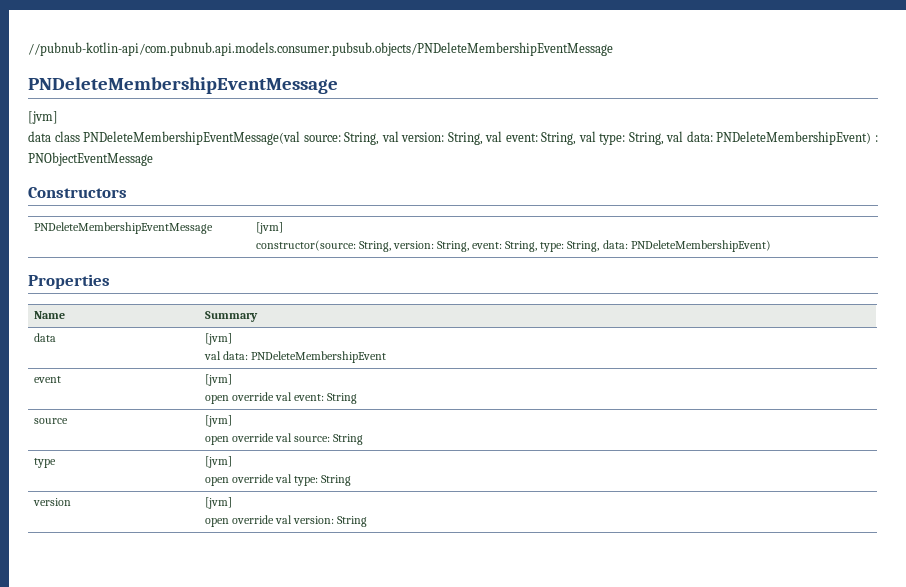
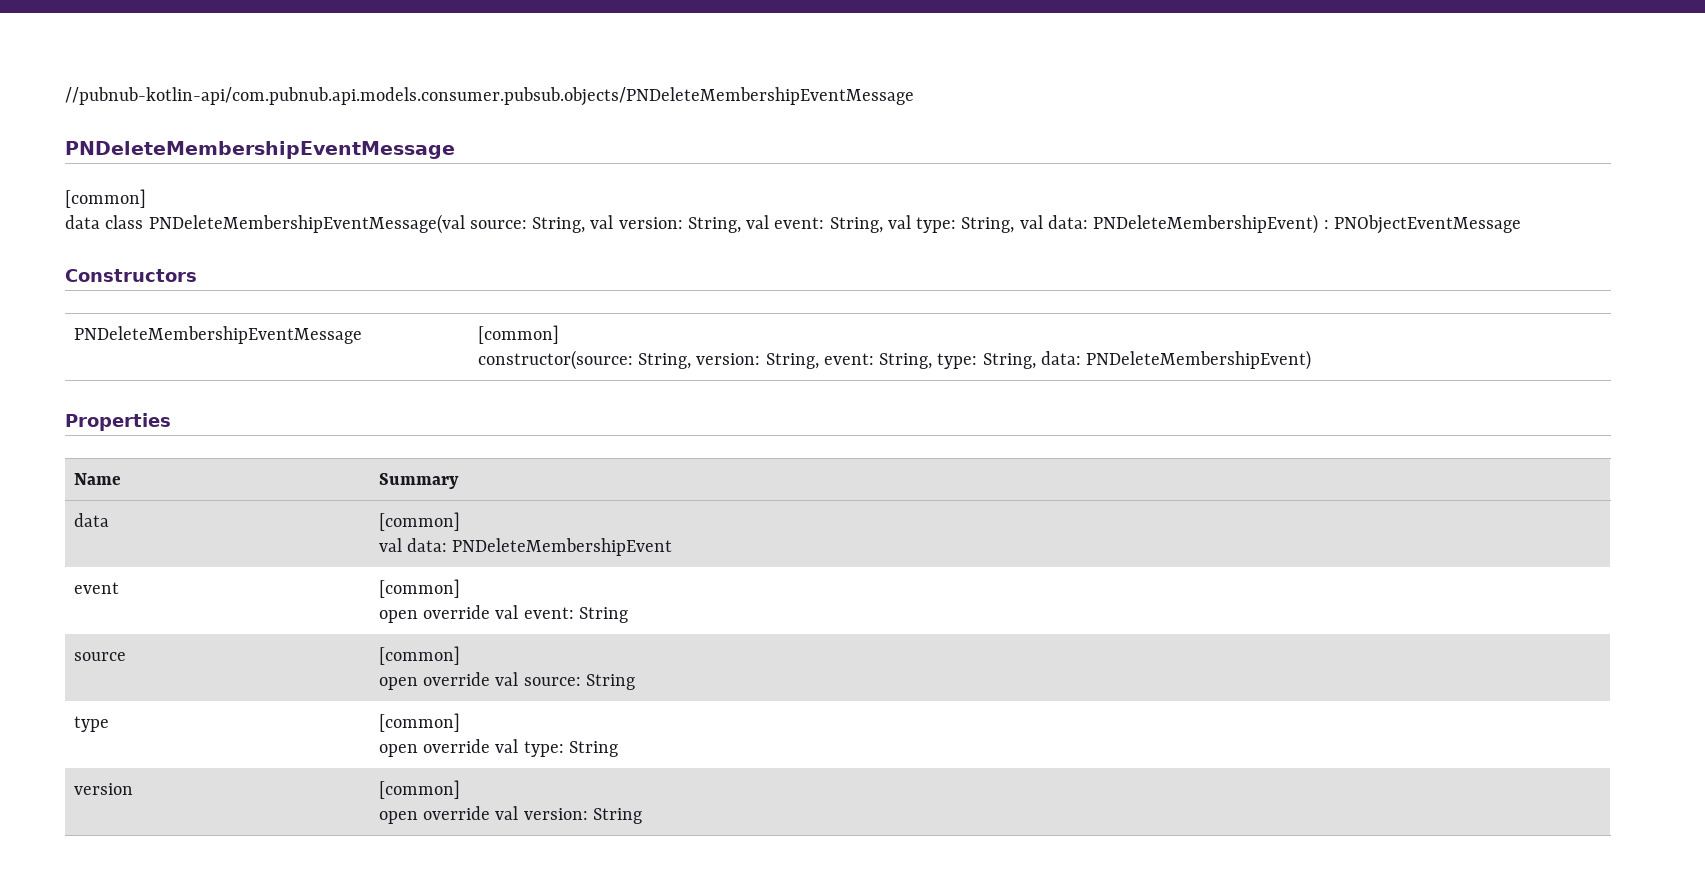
  //pubnub-kotlin-api/com.pubnub.api.models.consumer.pubsub.objects/PNDeleteMembershipEventMessage
  PNDeleteMembershipEventMessage
- [jvm]
+ [common]
- PNDeleteMembershipEventMessage | [jvm]
+ PNDeleteMembershipEventMessage | [common]
- data | [jvm]
+ data | [common]
- event | [jvm]
+ event | [common]
- source | [jvm]
+ source | [common]
- type | [jvm]
+ type | [common]
- version | [jvm]
+ version | [common]

